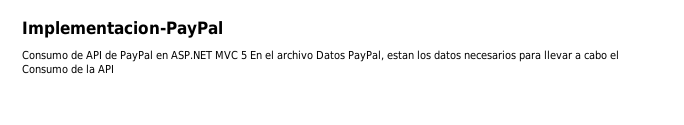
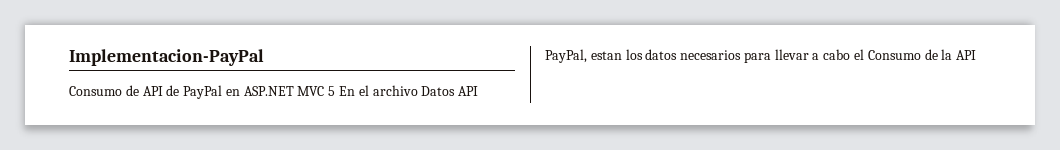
- Consumo de API de PayPal en ASP.NET MVC 5 En el archivo Datos PayPal, estan los datos necesarios para llevar a cabo el Consumo de la API
+ Consumo de API de PayPal en ASP.NET MVC 5 En el archivo Datos API PayPal, estan los datos necesarios para llevar a cabo el Consumo de la API

